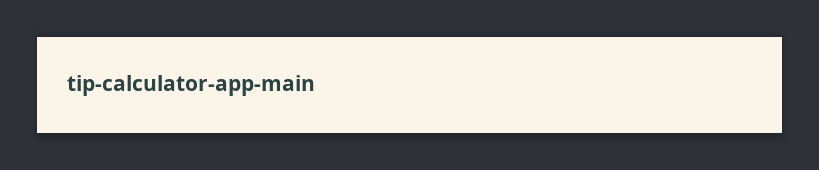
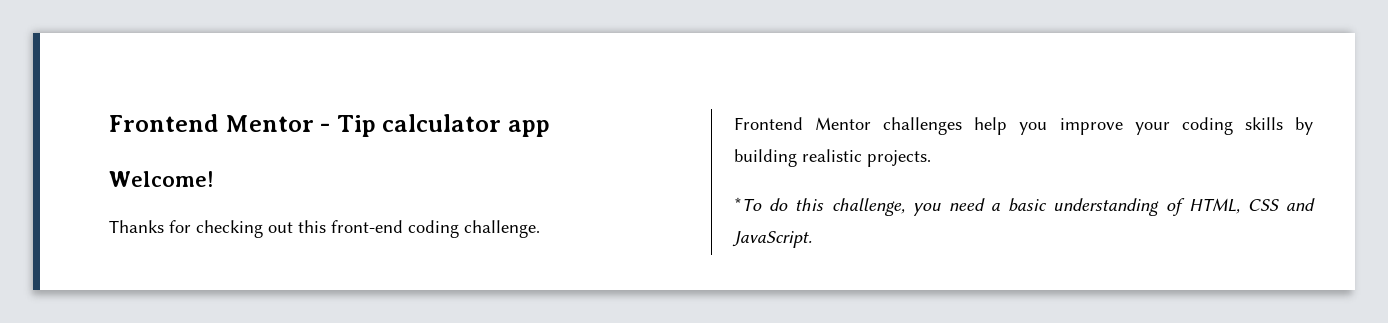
- tip-calculator-app-main
+ Frontend Mentor - Tip calculator app
+ Welcome!
+ Thanks for checking out this front-end coding challenge.
+ Frontend Mentor challenges help you improve your coding skills by building realistic projects.
+ *To do this challenge, you need a basic understanding of HTML, CSS and JavaScript.

